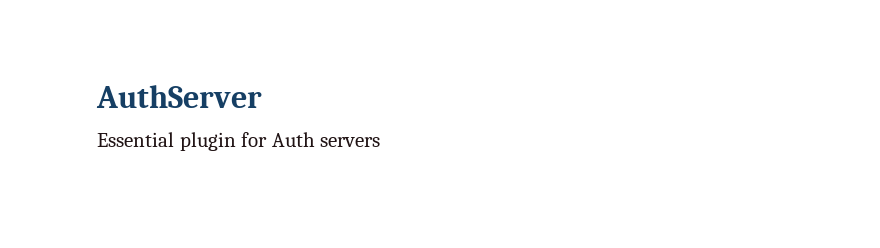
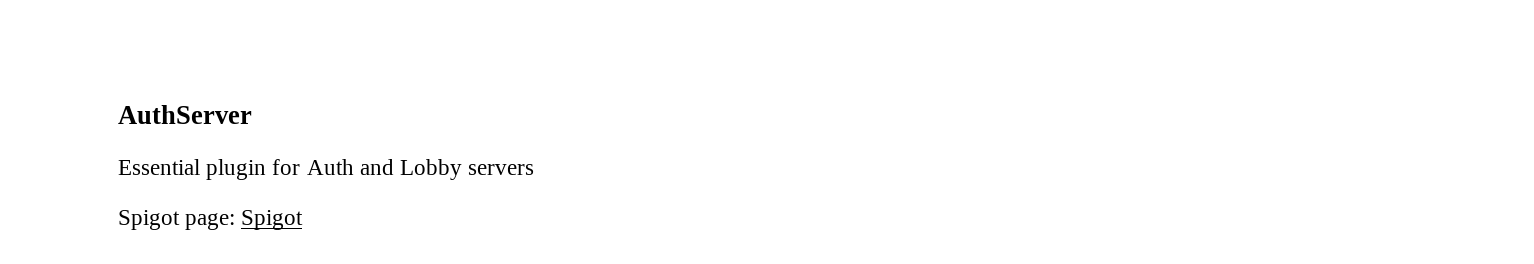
- Essential plugin for Auth servers
+ Essential plugin for Auth and Lobby servers
+ Spigot page: Spigot

